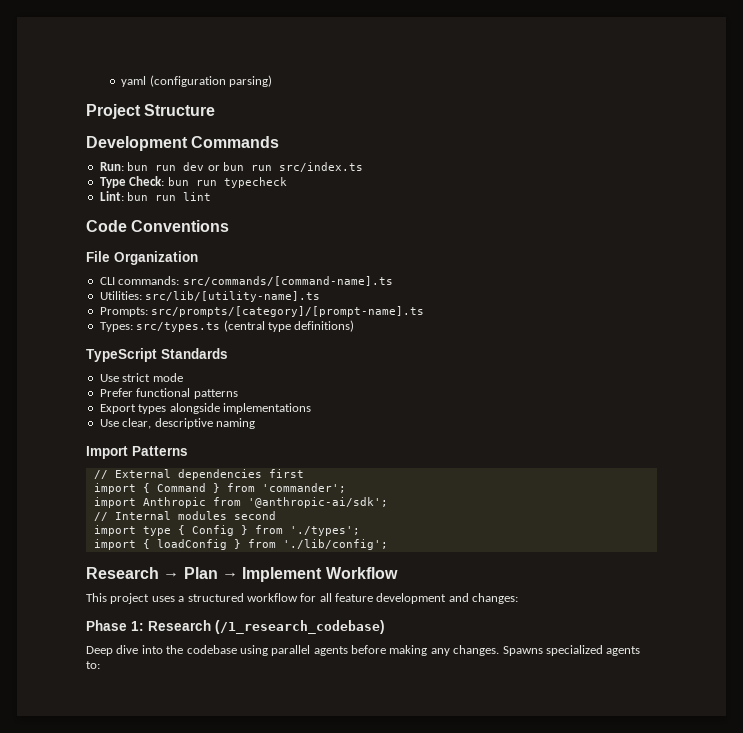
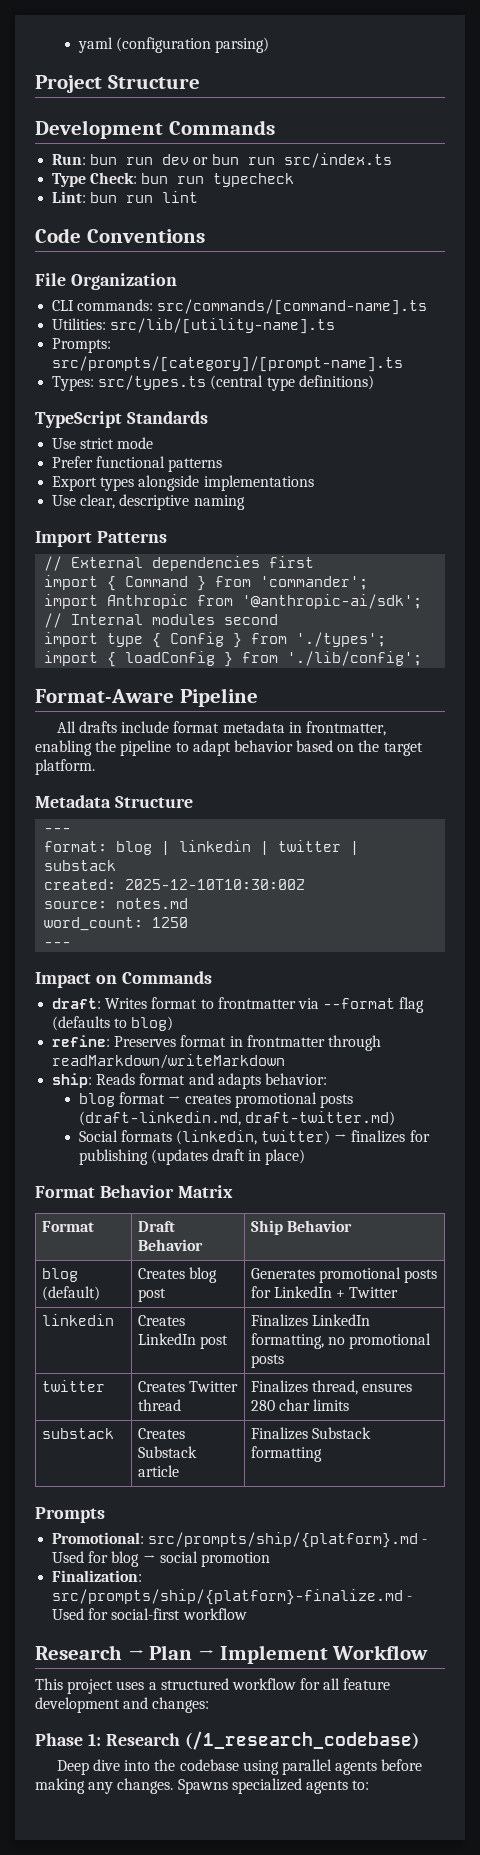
+ Format-Aware Pipeline
+ All drafts include format metadata in frontmatter, enabling the pipeline to adapt behavior based on the target platform.
+ Metadata Structure
+ ---
+ format: blog | linkedin | twitter | substack
+ created: 2025-12-10T10:30:00Z
+ source: notes.md
+ word_count: 1250
+ ---
+ Impact on Commands
+ draft: Writes format to frontmatter via --format flag (defaults to blog)
+ refine: Preserves format in frontmatter through readMarkdown/writeMarkdown
+ ship: Reads format and adapts behavior:
+ blog format → creates promotional posts (draft-linkedin.md, draft-twitter.md)
+ Social formats (linkedin, twitter) → finalizes for publishing (updates draft in place)
+ Format Behavior Matrix
+ Format | Draft Behavior | Ship Behavior
+ blog (default) | Creates blog post | Generates promotional posts for LinkedIn + Twitter
+ linkedin | Creates LinkedIn post | Finalizes LinkedIn formatting, no promotional posts
+ twitter | Creates Twitter thread | Finalizes thread, ensures 280 char limits
+ substack | Creates Substack article | Finalizes Substack formatting
+ Prompts
+ Promotional: src/prompts/ship/{platform}.md - Used for blog → social promotion
+ Finalization: src/prompts/ship/{platform}-finalize.md - Used for social-first workflow

